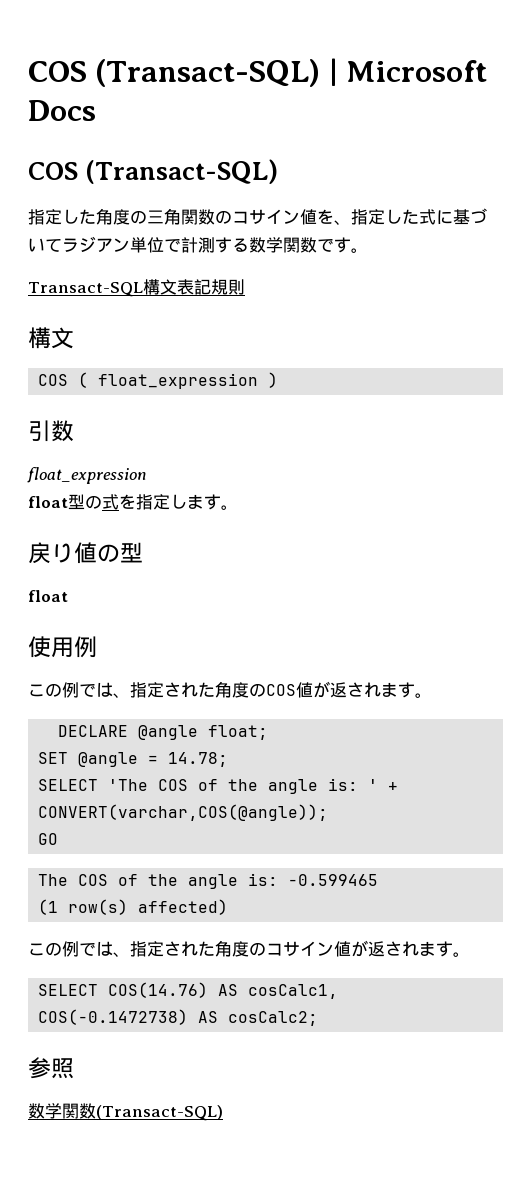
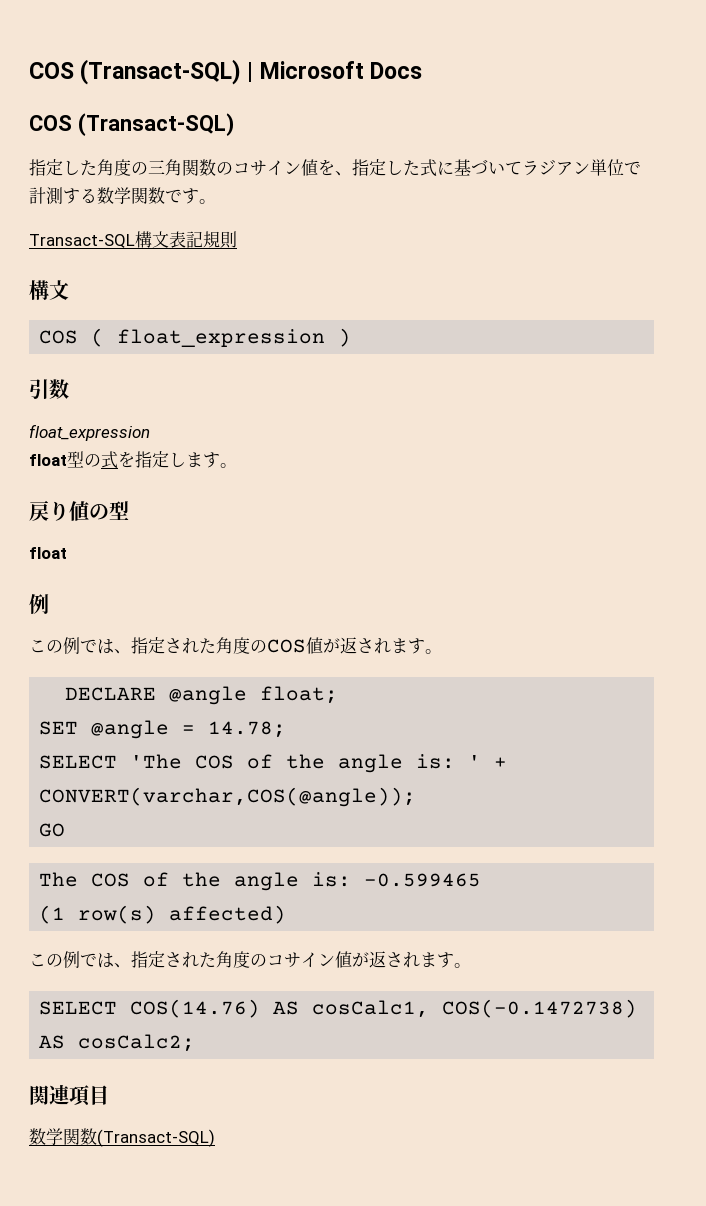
  戻り値の型
  float
- 使用例
+ 例
- 参照
+ 関連項目

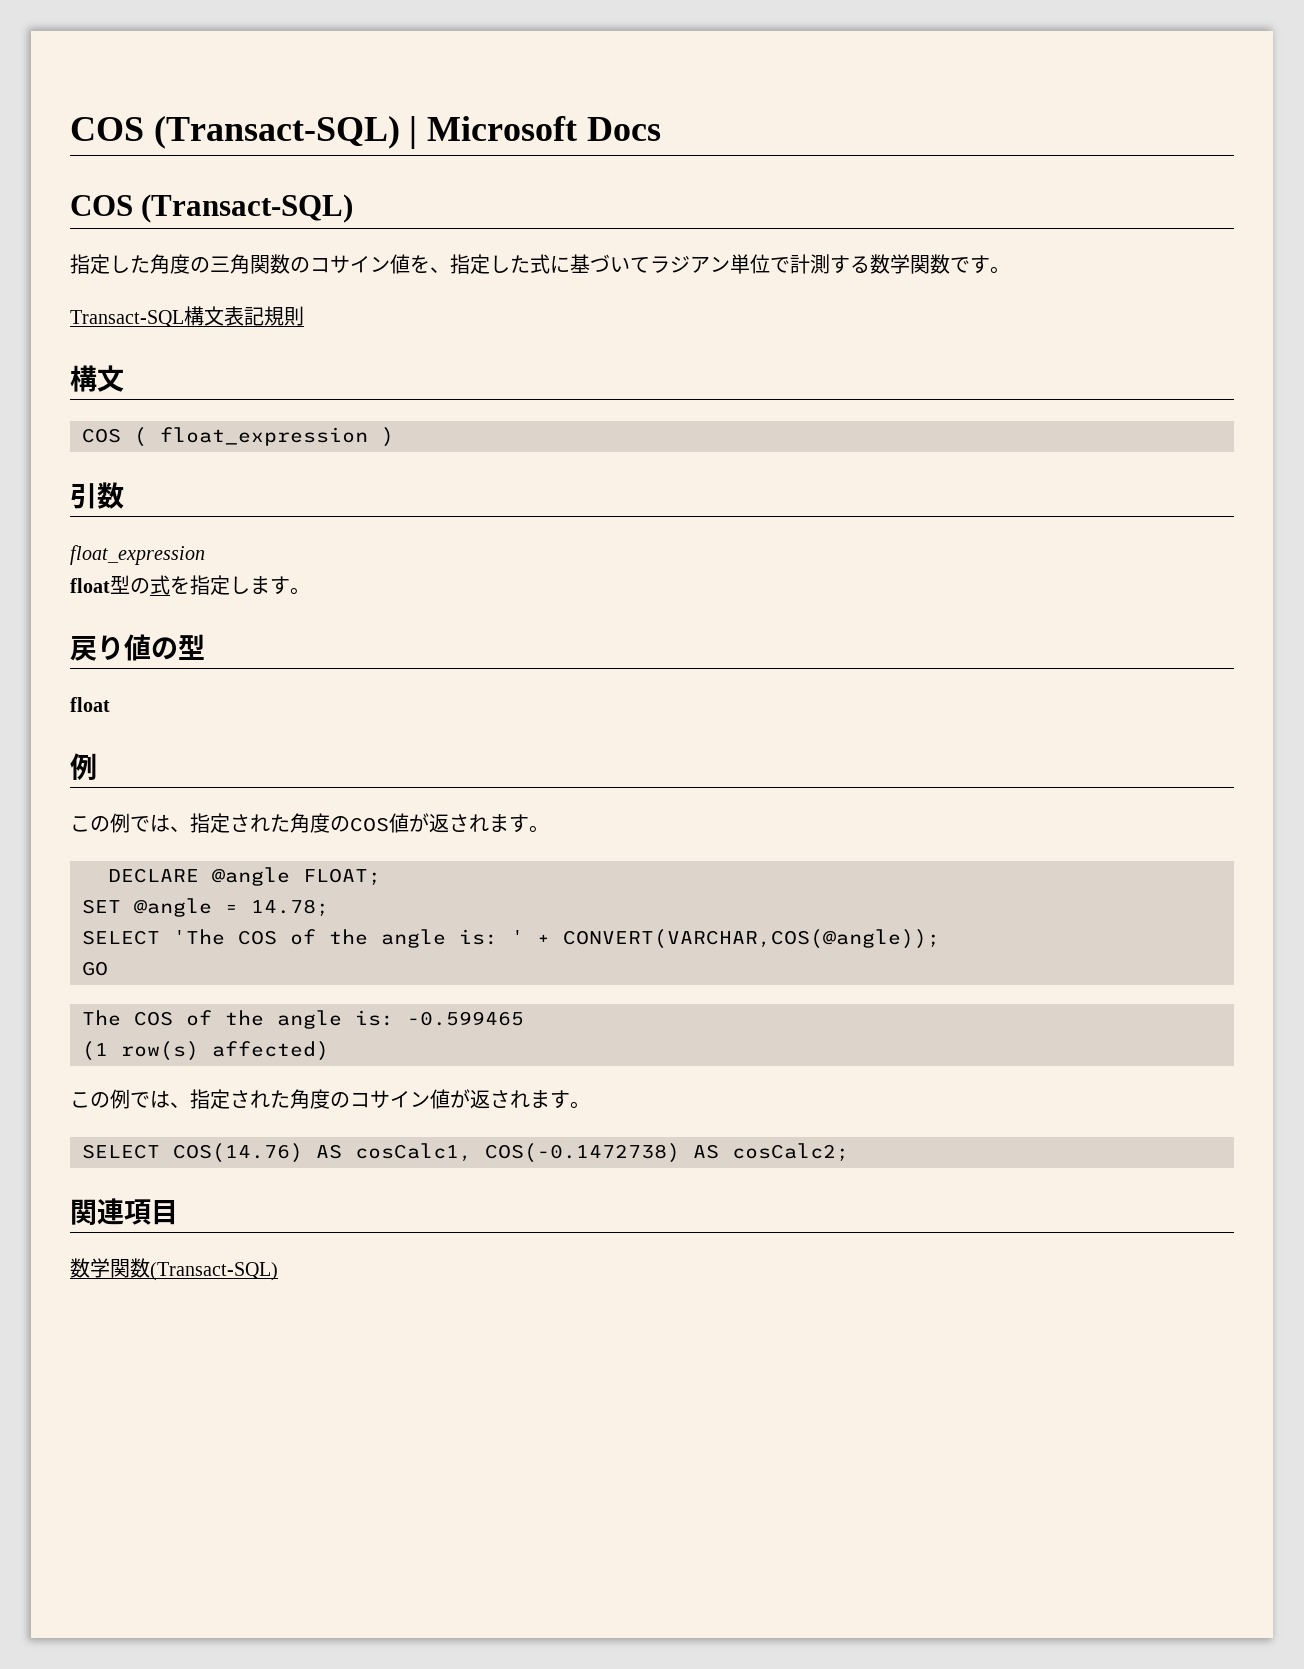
- DECLARE @angle float;
+ DECLARE @angle FLOAT;
- SELECT 'The COS of the angle is: ' + CONVERT(varchar,COS(@angle));
+ SELECT 'The COS of the angle is: ' + CONVERT(VARCHAR,COS(@angle));

